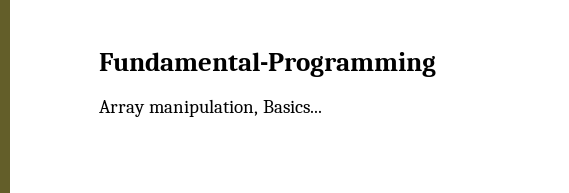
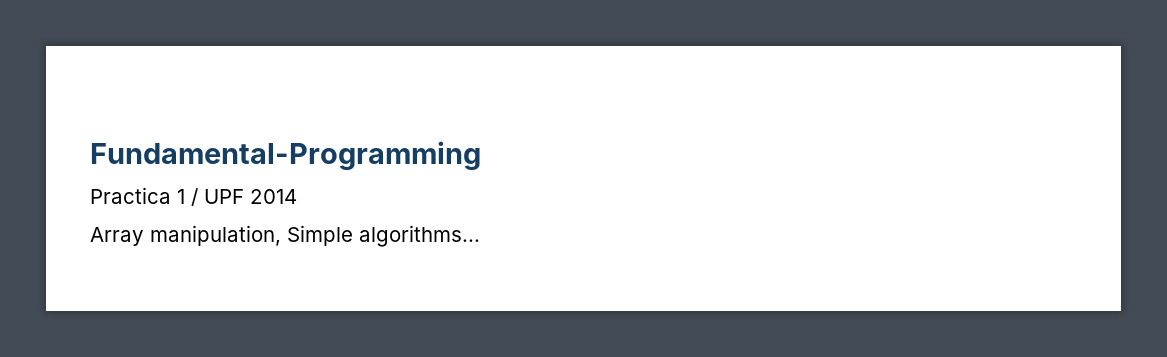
+ Practica 1 / UPF 2014
- Array manipulation, Basics...
+ Array manipulation, Simple algorithms...

